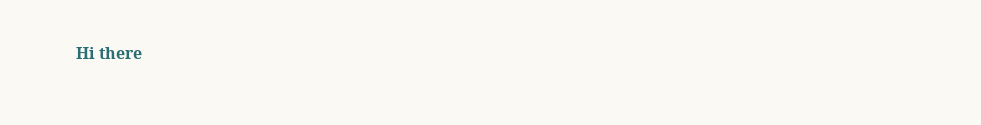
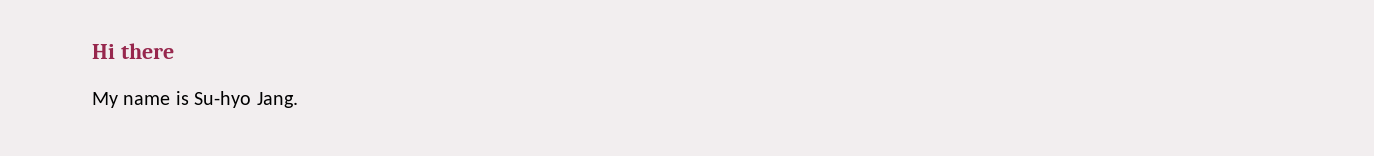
+ My name is Su-hyo Jang.

